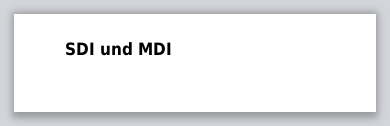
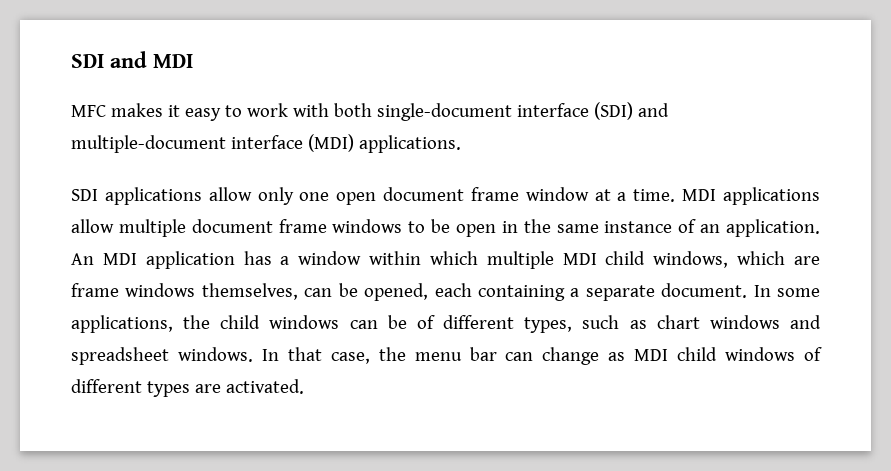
- SDI und MDI
+ SDI and MDI
+ MFC makes it easy to work with both single-document interface (SDI) and multiple-document interface (MDI) applications.
+ SDI applications allow only one open document frame window at a time. MDI applications allow multiple document frame windows to be open in the same instance of an application. An MDI application has a window within which multiple MDI child windows, which are frame windows themselves, can be opened, each containing a separate document. In some applications, the child windows can be of different types, such as chart windows and spreadsheet windows. In that case, the menu bar can change as MDI child windows of different types are activated.

